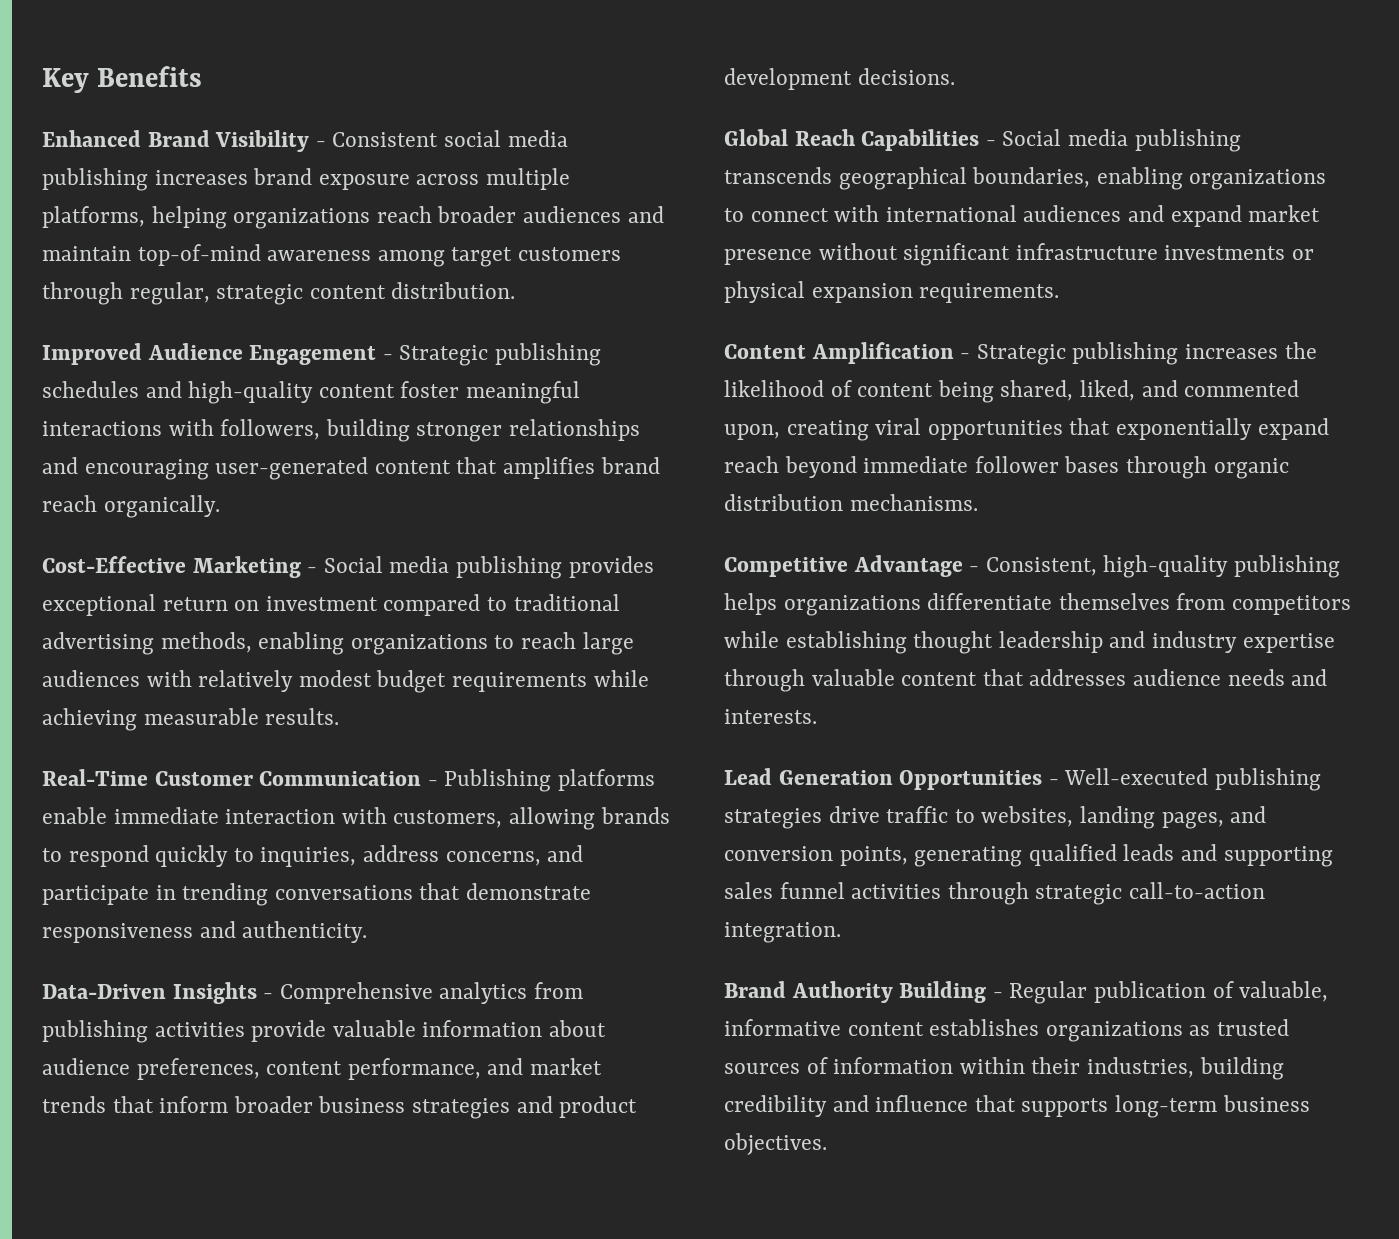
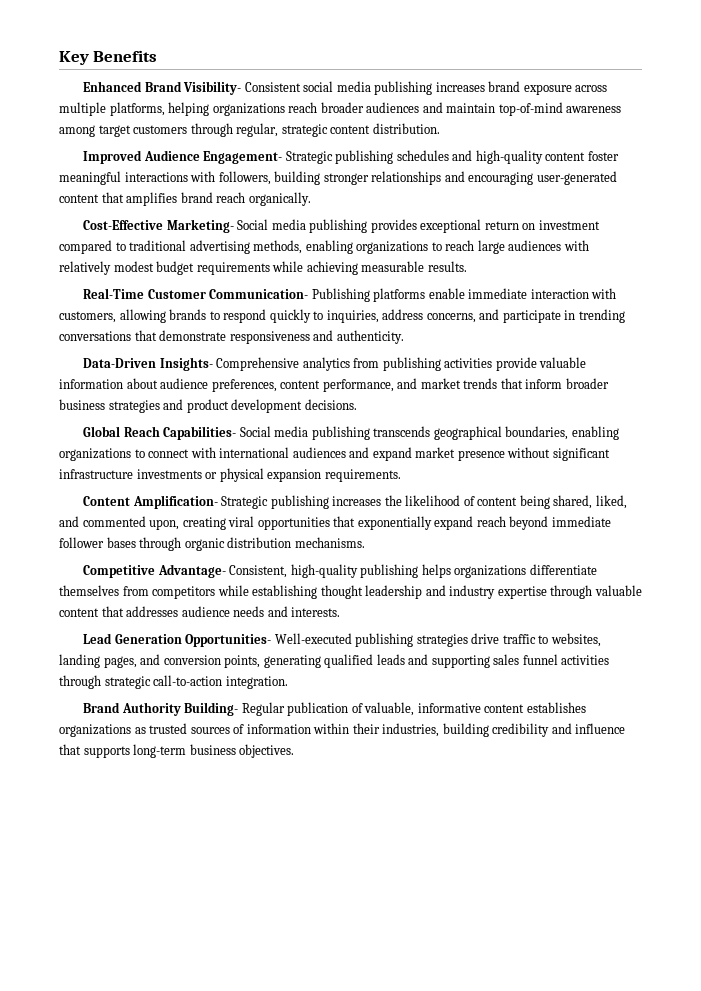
- Enhanced Brand Visibility - Consistent social media publishing increases brand exposure across multiple platforms, helping organizations reach broader audiences and maintain top-of-mind awareness among target customers through regular, strategic content distribution.
+ Enhanced Brand Visibility- Consistent social media publishing increases brand exposure across multiple platforms, helping organizations reach broader audiences and maintain top-of-mind awareness among target customers through regular, strategic content distribution.
- Improved Audience Engagement - Strategic publishing schedules and high-quality content foster meaningful interactions with followers, building stronger relationships and encouraging user-generated content that amplifies brand reach organically.
+ Improved Audience Engagement- Strategic publishing schedules and high-quality content foster meaningful interactions with followers, building stronger relationships and encouraging user-generated content that amplifies brand reach organically.
- Cost-Effective Marketing - Social media publishing provides exceptional return on investment compared to traditional advertising methods, enabling organizations to reach large audiences with relatively modest budget requirements while achieving measurable results.
+ Cost-Effective Marketing- Social media publishing provides exceptional return on investment compared to traditional advertising methods, enabling organizations to reach large audiences with relatively modest budget requirements while achieving measurable results.
- Real-Time Customer Communication - Publishing platforms enable immediate interaction with customers, allowing brands to respond quickly to inquiries, address concerns, and participate in trending conversations that demonstrate responsiveness and authenticity.
+ Real-Time Customer Communication- Publishing platforms enable immediate interaction with customers, allowing brands to respond quickly to inquiries, address concerns, and participate in trending conversations that demonstrate responsiveness and authenticity.
- Data-Driven Insights - Comprehensive analytics from publishing activities provide valuable information about audience preferences, content performance, and market trends that inform broader business strategies and product development decisions.
+ Data-Driven Insights- Comprehensive analytics from publishing activities provide valuable information about audience preferences, content performance, and market trends that inform broader business strategies and product development decisions.
- Global Reach Capabilities - Social media publishing transcends geographical boundaries, enabling organizations to connect with international audiences and expand market presence without significant infrastructure investments or physical expansion requirements.
+ Global Reach Capabilities- Social media publishing transcends geographical boundaries, enabling organizations to connect with international audiences and expand market presence without significant infrastructure investments or physical expansion requirements.
- Content Amplification - Strategic publishing increases the likelihood of content being shared, liked, and commented upon, creating viral opportunities that exponentially expand reach beyond immediate follower bases through organic distribution mechanisms.
+ Content Amplification- Strategic publishing increases the likelihood of content being shared, liked, and commented upon, creating viral opportunities that exponentially expand reach beyond immediate follower bases through organic distribution mechanisms.
- Competitive Advantage - Consistent, high-quality publishing helps organizations differentiate themselves from competitors while establishing thought leadership and industry expertise through valuable content that addresses audience needs and interests.
+ Competitive Advantage- Consistent, high-quality publishing helps organizations differentiate themselves from competitors while establishing thought leadership and industry expertise through valuable content that addresses audience needs and interests.
- Lead Generation Opportunities - Well-executed publishing strategies drive traffic to websites, landing pages, and conversion points, generating qualified leads and supporting sales funnel activities through strategic call-to-action integration.
+ Lead Generation Opportunities- Well-executed publishing strategies drive traffic to websites, landing pages, and conversion points, generating qualified leads and supporting sales funnel activities through strategic call-to-action integration.
- Brand Authority Building - Regular publication of valuable, informative content establishes organizations as trusted sources of information within their industries, building credibility and influence that supports long-term business objectives.
+ Brand Authority Building- Regular publication of valuable, informative content establishes organizations as trusted sources of information within their industries, building credibility and influence that supports long-term business objectives.

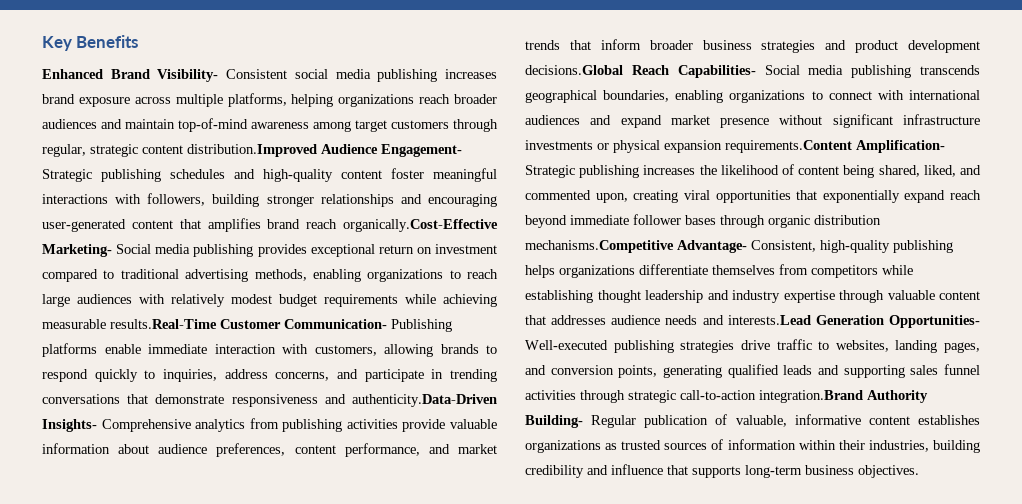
- Enhanced Brand Visibility- Consistent social media publishing increases brand exposure across multiple platforms, helping organizations reach broader audiences and maintain top-of-mind awareness among target customers through regular, strategic content distribution.
- Improved Audience Engagement- Strategic publishing schedules and high-quality content foster meaningful interactions with followers, building stronger relationships and encouraging user-generated content that amplifies brand reach organically.
- Cost-Effective Marketing- Social media publishing provides exceptional return on investment compared to traditional advertising methods, enabling organizations to reach large audiences with relatively modest budget requirements while achieving measurable results.
- Real-Time Customer Communication- Publishing platforms enable immediate interaction with customers, allowing brands to respond quickly to inquiries, address concerns, and participate in trending conversations that demonstrate responsiveness and authenticity.
- Data-Driven Insights- Comprehensive analytics from publishing activities provide valuable information about audience preferences, content performance, and market trends that inform broader business strategies and product development decisions.
- Global Reach Capabilities- Social media publishing transcends geographical boundaries, enabling organizations to connect with international audiences and expand market presence without significant infrastructure investments or physical expansion requirements.
- Content Amplification- Strategic publishing increases the likelihood of content being shared, liked, and commented upon, creating viral opportunities that exponentially expand reach beyond immediate follower bases through organic distribution mechanisms.
- Competitive Advantage- Consistent, high-quality publishing helps organizations differentiate themselves from competitors while establishing thought leadership and industry expertise through valuable content that addresses audience needs and interests.
- Lead Generation Opportunities- Well-executed publishing strategies drive traffic to websites, landing pages, and conversion points, generating qualified leads and supporting sales funnel activities through strategic call-to-action integration.
- Brand Authority Building- Regular publication of valuable, informative content establishes organizations as trusted sources of information within their industries, building credibility and influence that supports long-term business objectives.
+ Enhanced Brand Visibility- Consistent social media publishing increases brand exposure across multiple platforms, helping organizations reach broader audiences and maintain top-of-mind awareness among target customers through regular, strategic content distribution.Improved Audience Engagement- Strategic publishing schedules and high-quality content foster meaningful interactions with followers, building stronger relationships and encouraging user-generated content that amplifies brand reach organically.Cost-Effective Marketing- Social media publishing provides exceptional return on investment compared to traditional advertising methods, enabling organizations to reach large audiences with relatively modest budget requirements while achieving measurable results.Real-Time Customer Communication- Publishing platforms enable immediate interaction with customers, allowing brands to respond quickly to inquiries, address concerns, and participate in trending conversations that demonstrate responsiveness and authenticity.Data-Driven Insights- Comprehensive analytics from publishing activities provide valuable information about audience preferences, content performance, and market trends that inform broader business strategies and product development decisions.Global Reach Capabilities- Social media publishing transcends geographical boundaries, enabling organizations to connect with international audiences and expand market presence without significant infrastructure investments or physical expansion requirements.Content Amplification- Strategic publishing increases the likelihood of content being shared, liked, and commented upon, creating viral opportunities that exponentially expand reach beyond immediate follower bases through organic distribution mechanisms.Competitive Advantage- Consistent, high-quality publishing helps organizations differentiate themselves from competitors while establishing thought leadership and industry expertise through valuable content that addresses audience needs and interests.Lead Generation Opportunities- Well-executed publishing strategies drive traffic to websites, landing pages, and conversion points, generating qualified leads and supporting sales funnel activities through strategic call-to-action integration.Brand Authority Building- Regular publication of valuable, informative content establishes organizations as trusted sources of information within their industries, building credibility and influence that supports long-term business objectives.

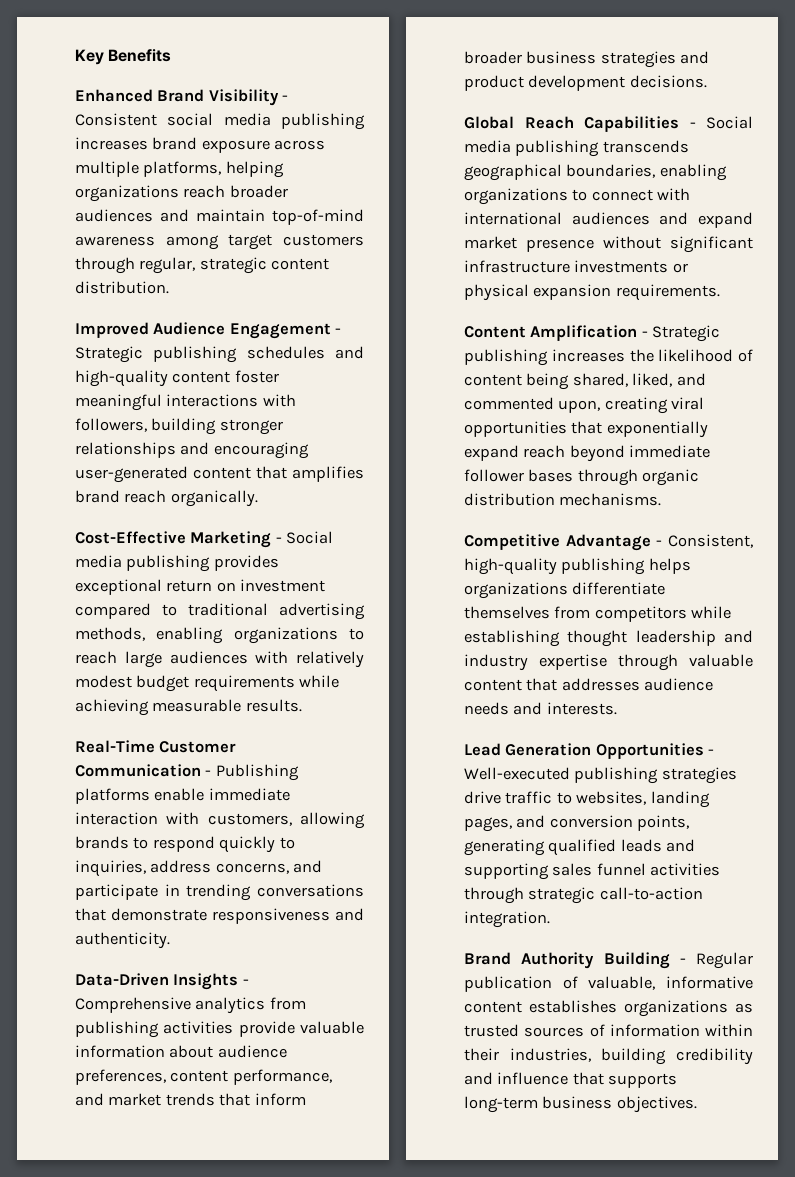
- Enhanced Brand Visibility- Consistent social media publishing increases brand exposure across multiple platforms, helping organizations reach broader audiences and maintain top-of-mind awareness among target customers through regular, strategic content distribution.Improved Audience Engagement- Strategic publishing schedules and high-quality content foster meaningful interactions with followers, building stronger relationships and encouraging user-generated content that amplifies brand reach organically.Cost-Effective Marketing- Social media publishing provides exceptional return on investment compared to traditional advertising methods, enabling organizations to reach large audiences with relatively modest budget requirements while achieving measurable results.Real-Time Customer Communication- Publishing platforms enable immediate interaction with customers, allowing brands to respond quickly to inquiries, address concerns, and participate in trending conversations that demonstrate responsiveness and authenticity.Data-Driven Insights- Comprehensive analytics from publishing activities provide valuable information about audience preferences, content performance, and market trends that inform broader business strategies and product development decisions.Global Reach Capabilities- Social media publishing transcends geographical boundaries, enabling organizations to connect with international audiences and expand market presence without significant infrastructure investments or physical expansion requirements.Content Amplification- Strategic publishing increases the likelihood of content being shared, liked, and commented upon, creating viral opportunities that exponentially expand reach beyond immediate follower bases through organic distribution mechanisms.Competitive Advantage- Consistent, high-quality publishing helps organizations differentiate themselves from competitors while establishing thought leadership and industry expertise through valuable content that addresses audience needs and interests.Lead Generation Opportunities- Well-executed publishing strategies drive traffic to websites, landing pages, and conversion points, generating qualified leads and supporting sales funnel activities through strategic call-to-action integration.Brand Authority Building- Regular publication of valuable, informative content establishes organizations as trusted sources of information within their industries, building credibility and influence that supports long-term business objectives.
+ Enhanced Brand Visibility - Consistent social media publishing increases brand exposure across multiple platforms, helping organizations reach broader audiences and maintain top-of-mind awareness among target customers through regular, strategic content distribution.
+ Improved Audience Engagement - Strategic publishing schedules and high-quality content foster meaningful interactions with followers, building stronger relationships and encouraging user-generated content that amplifies brand reach organically.
+ Cost-Effective Marketing - Social media publishing provides exceptional return on investment compared to traditional advertising methods, enabling organizations to reach large audiences with relatively modest budget requirements while achieving measurable results.
+ Real-Time Customer Communication - Publishing platforms enable immediate interaction with customers, allowing brands to respond quickly to inquiries, address concerns, and participate in trending conversations that demonstrate responsiveness and authenticity.
+ Data-Driven Insights - Comprehensive analytics from publishing activities provide valuable information about audience preferences, content performance, and market trends that inform broader business strategies and product development decisions.
+ Global Reach Capabilities - Social media publishing transcends geographical boundaries, enabling organizations to connect with international audiences and expand market presence without significant infrastructure investments or physical expansion requirements.
+ Content Amplification - Strategic publishing increases the likelihood of content being shared, liked, and commented upon, creating viral opportunities that exponentially expand reach beyond immediate follower bases through organic distribution mechanisms.
+ Competitive Advantage - Consistent, high-quality publishing helps organizations differentiate themselves from competitors while establishing thought leadership and industry expertise through valuable content that addresses audience needs and interests.
+ Lead Generation Opportunities - Well-executed publishing strategies drive traffic to websites, landing pages, and conversion points, generating qualified leads and supporting sales funnel activities through strategic call-to-action integration.
+ Brand Authority Building - Regular publication of valuable, informative content establishes organizations as trusted sources of information within their industries, building credibility and influence that supports long-term business objectives.

